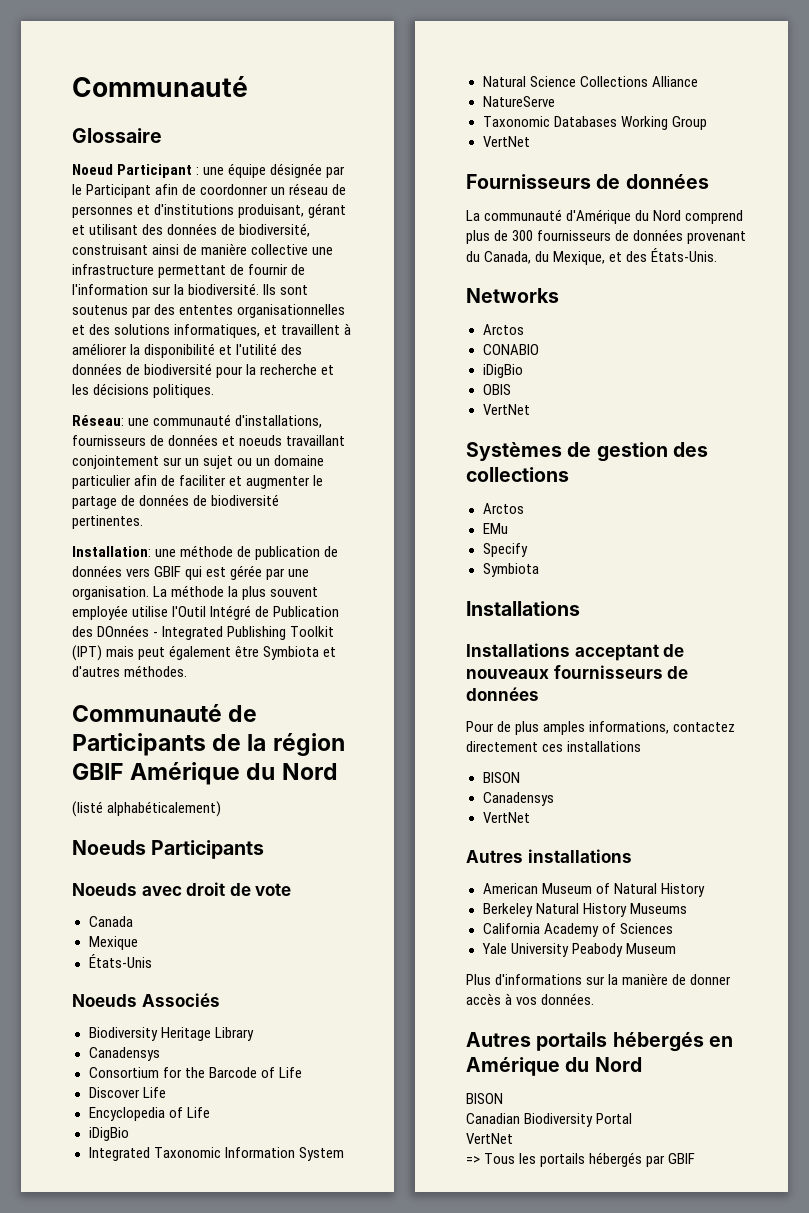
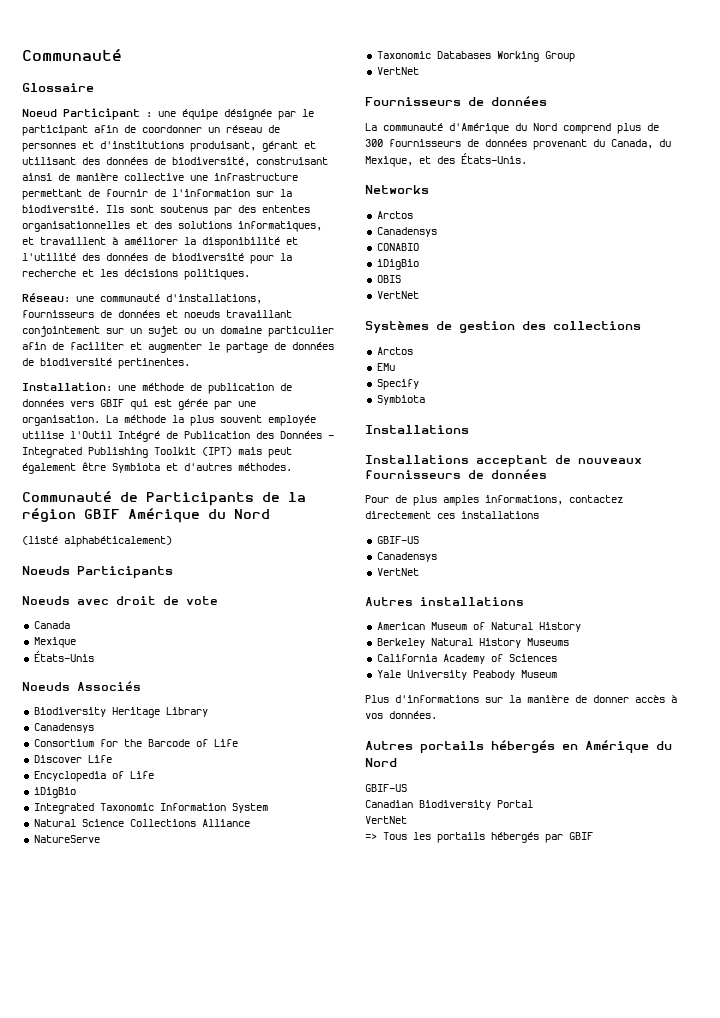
- Noeud Participant : une équipe désignée par le Participant afin de coordonner un réseau de personnes et d'institutions produisant, gérant et utilisant des données de biodiversité, construisant ainsi de manière collective une infrastructure permettant de fournir de l'information sur la biodiversité.
+ Noeud Participant : une équipe désignée par le participant afin de coordonner un réseau de personnes et d'institutions produisant, gérant et utilisant des données de biodiversité, construisant ainsi de manière collective une infrastructure permettant de fournir de l'information sur la biodiversité.
- La méthode la plus souvent employée utilise l'Outil Intégré de Publication des DOnnées - Integrated Publishing Toolkit (IPT) mais peut également être Symbiota et d'autres méthodes.
+ La méthode la plus souvent employée utilise l'Outil Intégré de Publication des Données - Integrated Publishing Toolkit (IPT) mais peut également être Symbiota et d'autres méthodes.
  Networks
  Arctos
+ Canadensys
  Pour de plus amples informations, contactez directement ces installations
- BISON
+ GBIF-US
  Autres portails hébergés en Amérique du Nord
- BISON
+ GBIF-US

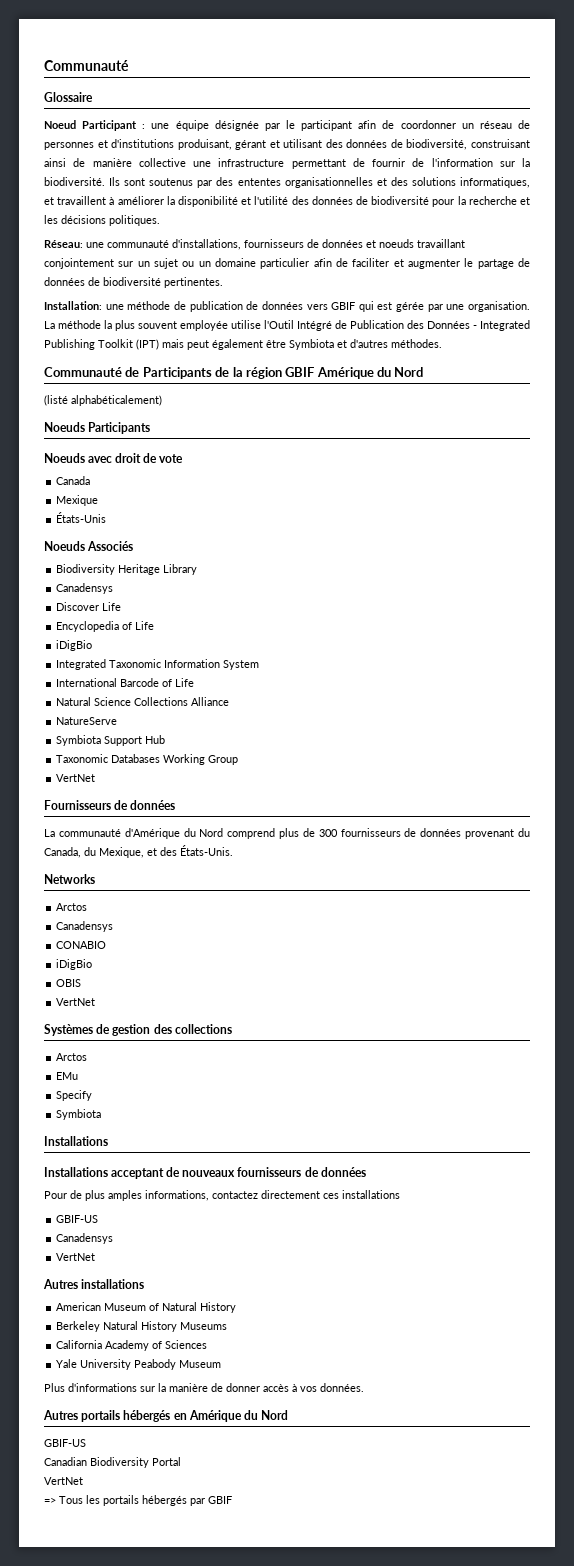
- Consortium for the Barcode of Life
+ International Barcode of Life
+ Symbiota Support Hub

